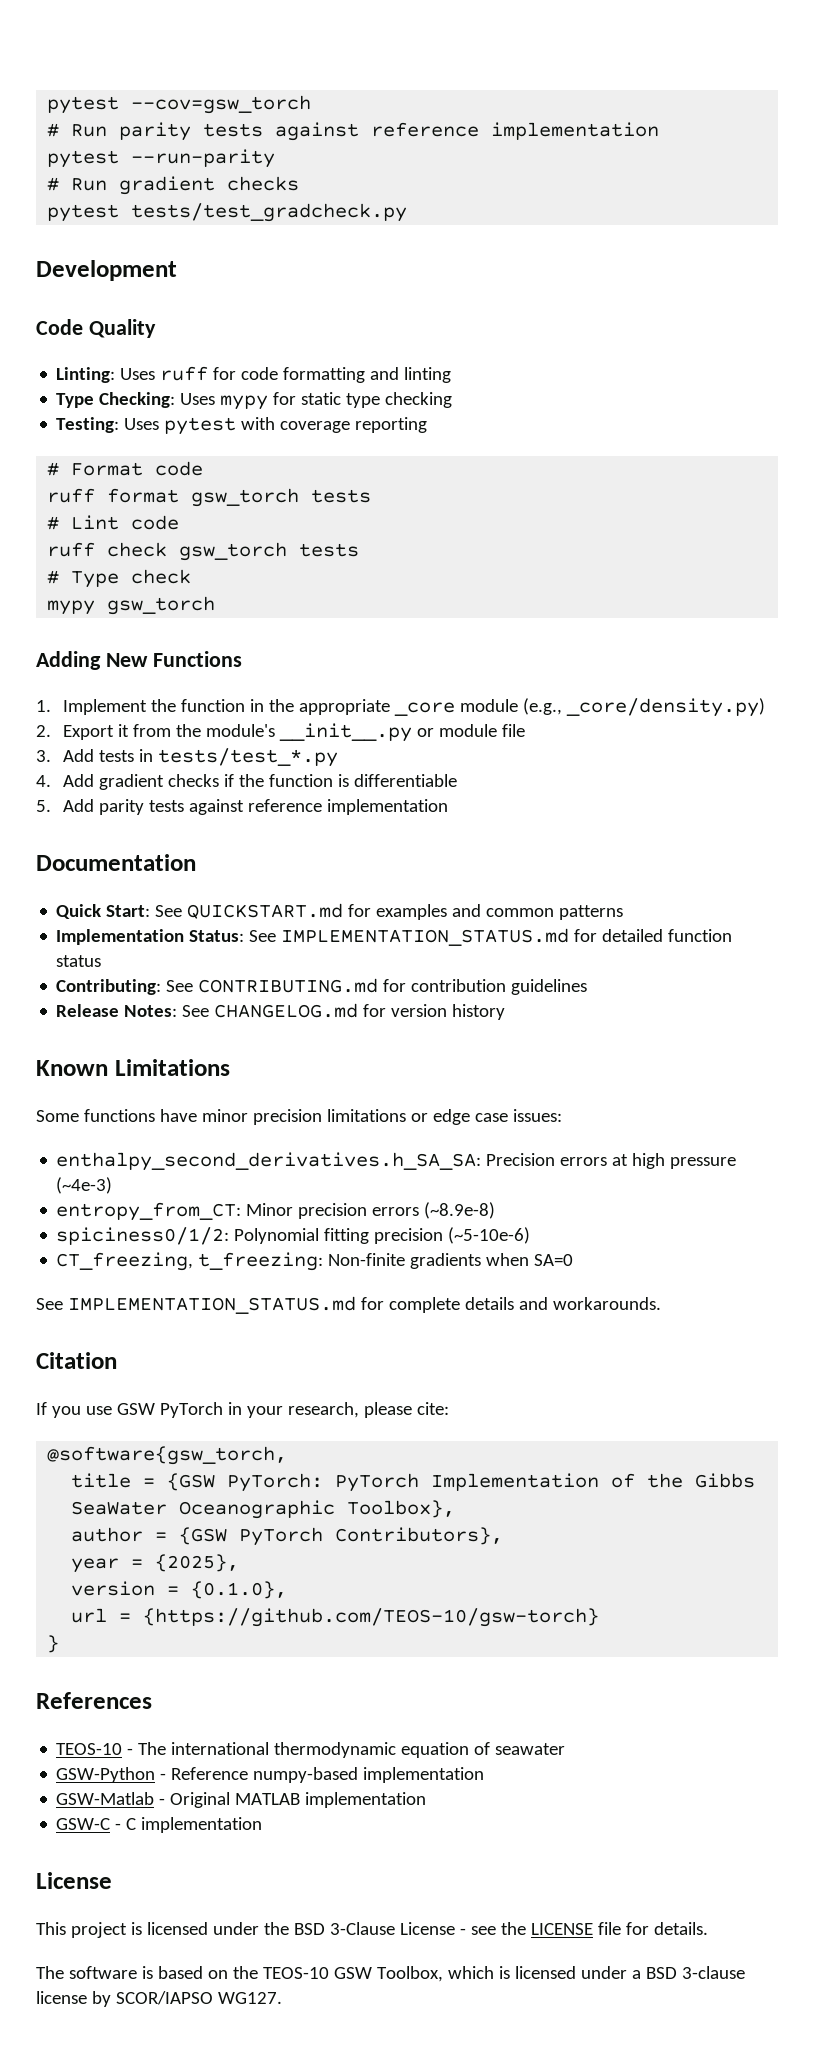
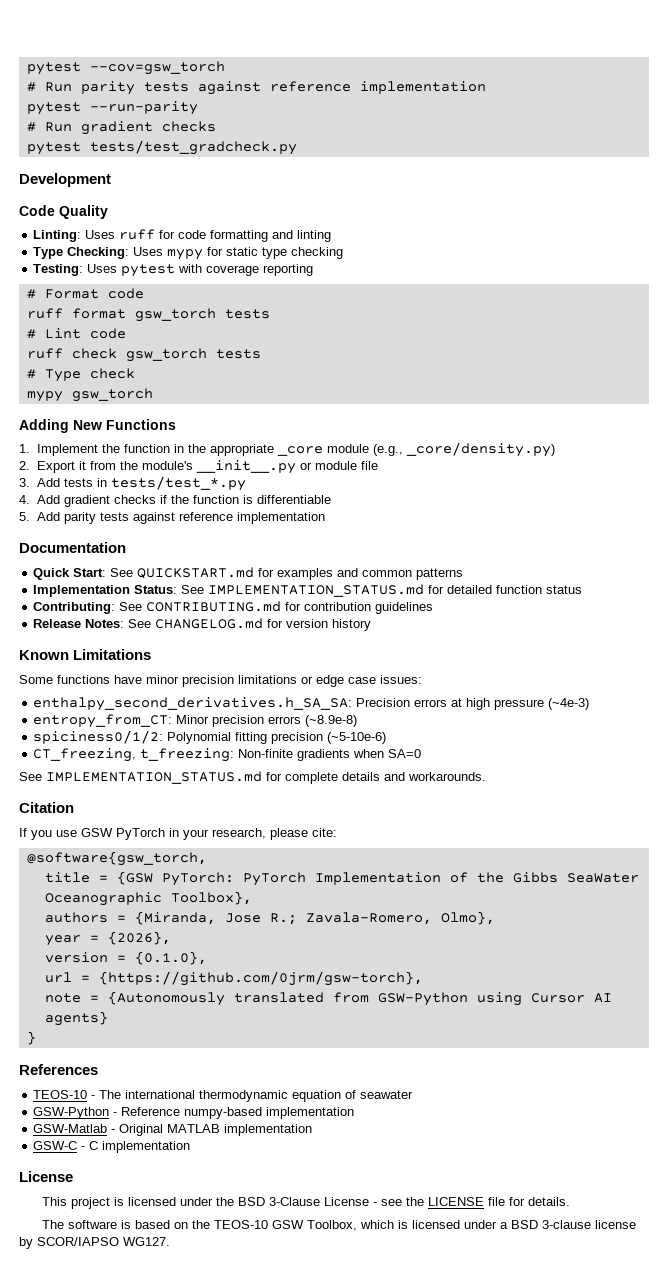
- author = {GSW PyTorch Contributors},
+ authors = {Miranda, Jose R.; Zavala-Romero, Olmo},
- year = {2025},
+ year = {2026},
- url = {https://github.com/TEOS-10/gsw-torch}
+ url = {https://github.com/0jrm/gsw-torch},
+ note = {Autonomously translated from GSW-Python using Cursor AI agents}

